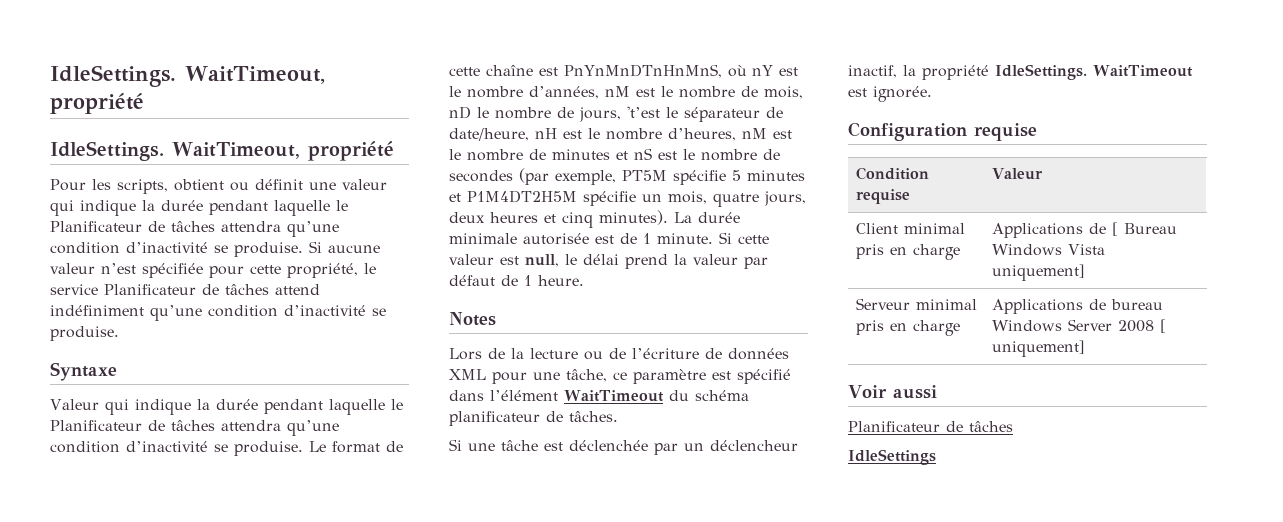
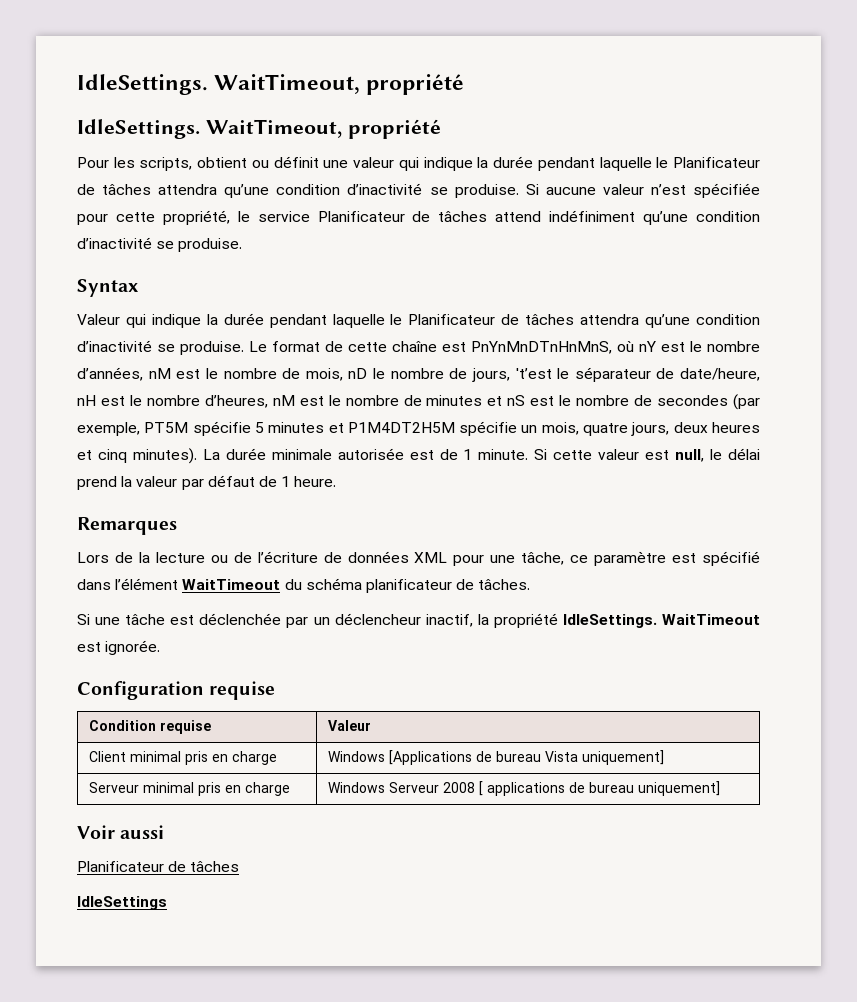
- Syntaxe
+ Syntax
- Notes
+ Remarques
- Client minimal pris en charge | Applications de [ Bureau Windows Vista uniquement]
+ Client minimal pris en charge | Windows [Applications de bureau Vista uniquement]
- Serveur minimal pris en charge | Applications de bureau Windows Server 2008 [ uniquement]
+ Serveur minimal pris en charge | Windows Serveur 2008 [ applications de bureau uniquement]

